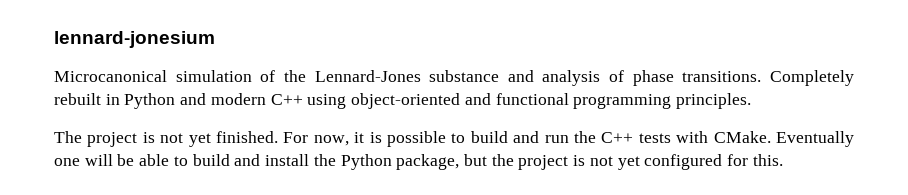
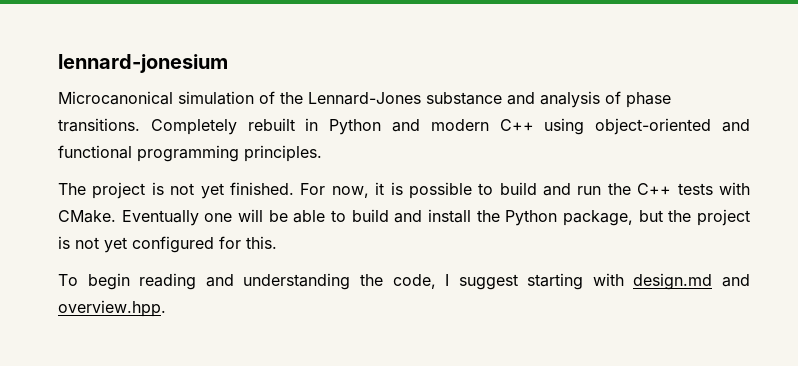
+ To begin reading and understanding the code, I suggest starting with design.md and overview.hpp.

